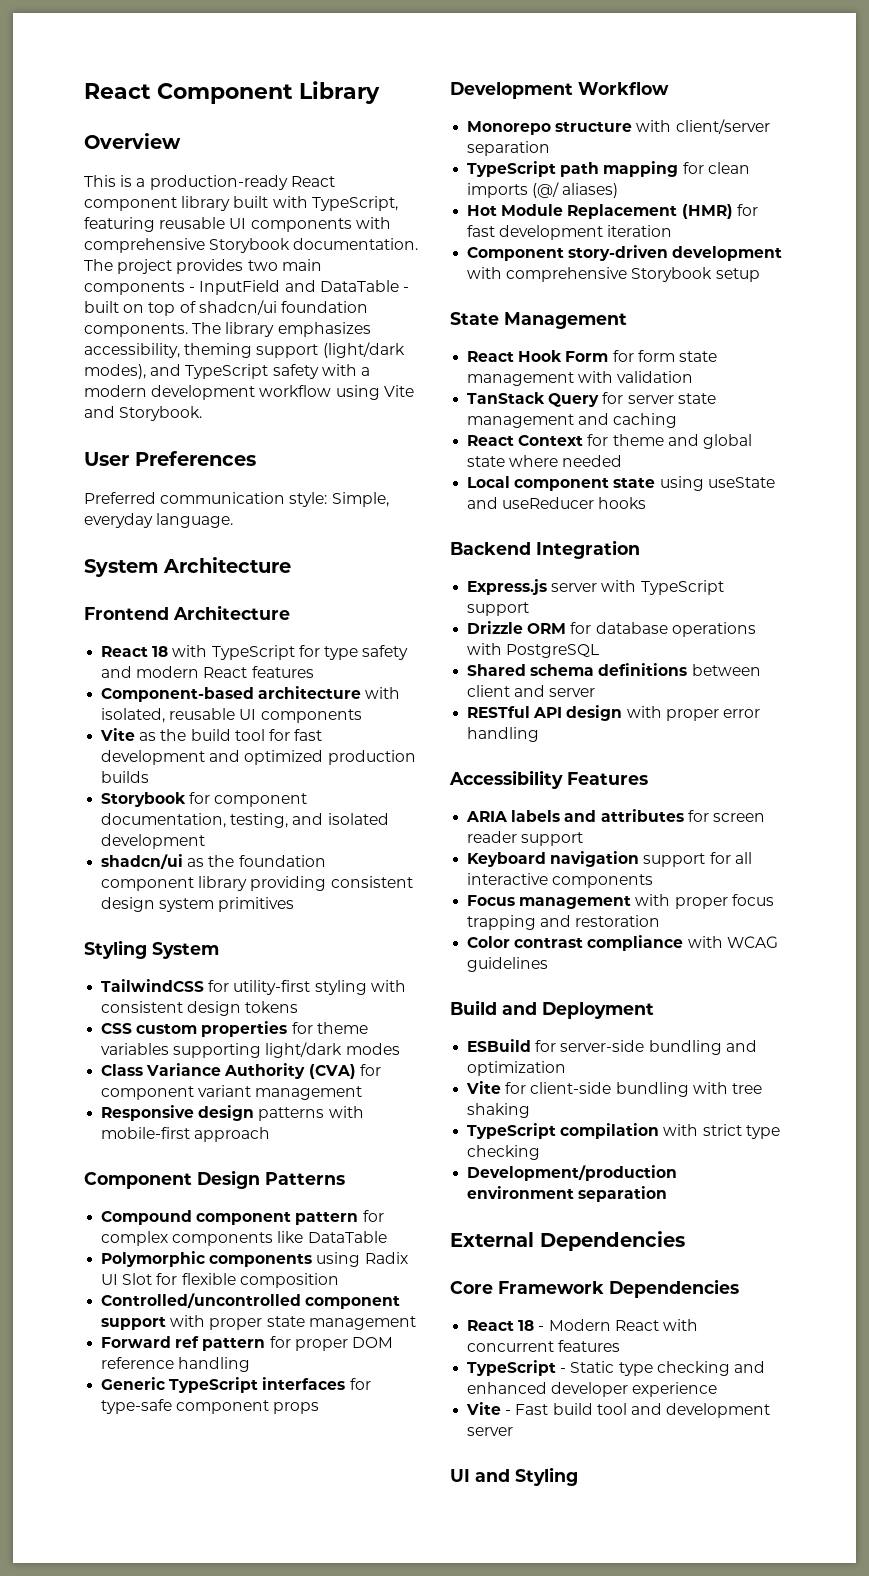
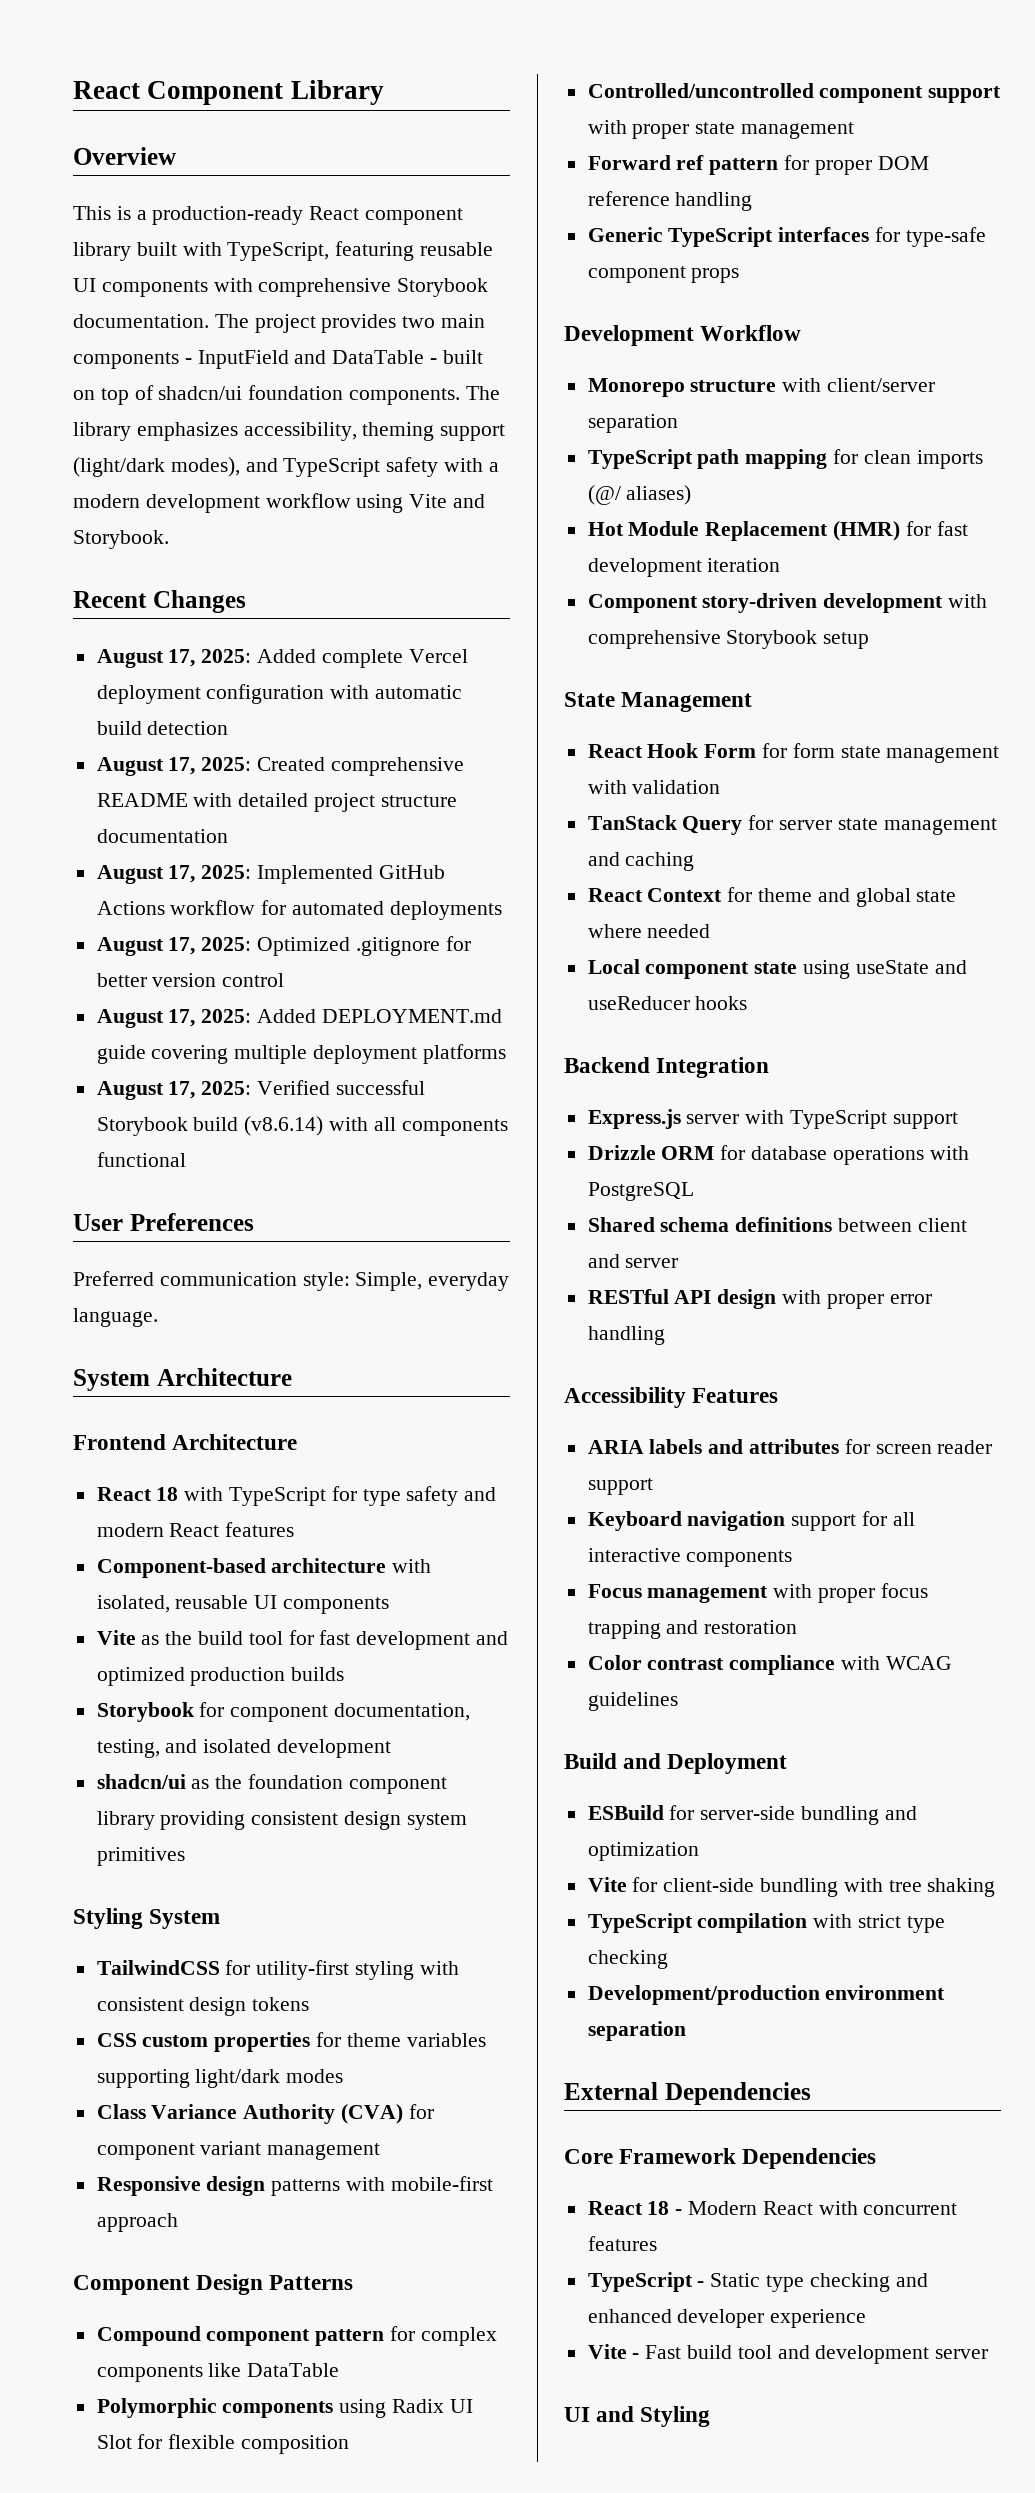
+ Recent Changes
+ August 17, 2025: Added complete Vercel deployment configuration with automatic build detection
+ August 17, 2025: Created comprehensive README with detailed project structure documentation
+ August 17, 2025: Implemented GitHub Actions workflow for automated deployments
+ August 17, 2025: Optimized .gitignore for better version control
+ August 17, 2025: Added DEPLOYMENT.md guide covering multiple deployment platforms
+ August 17, 2025: Verified successful Storybook build (v8.6.14) with all components functional

